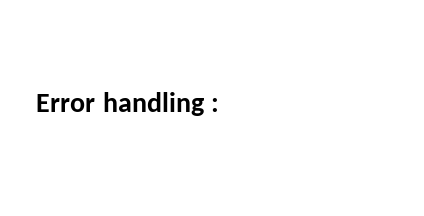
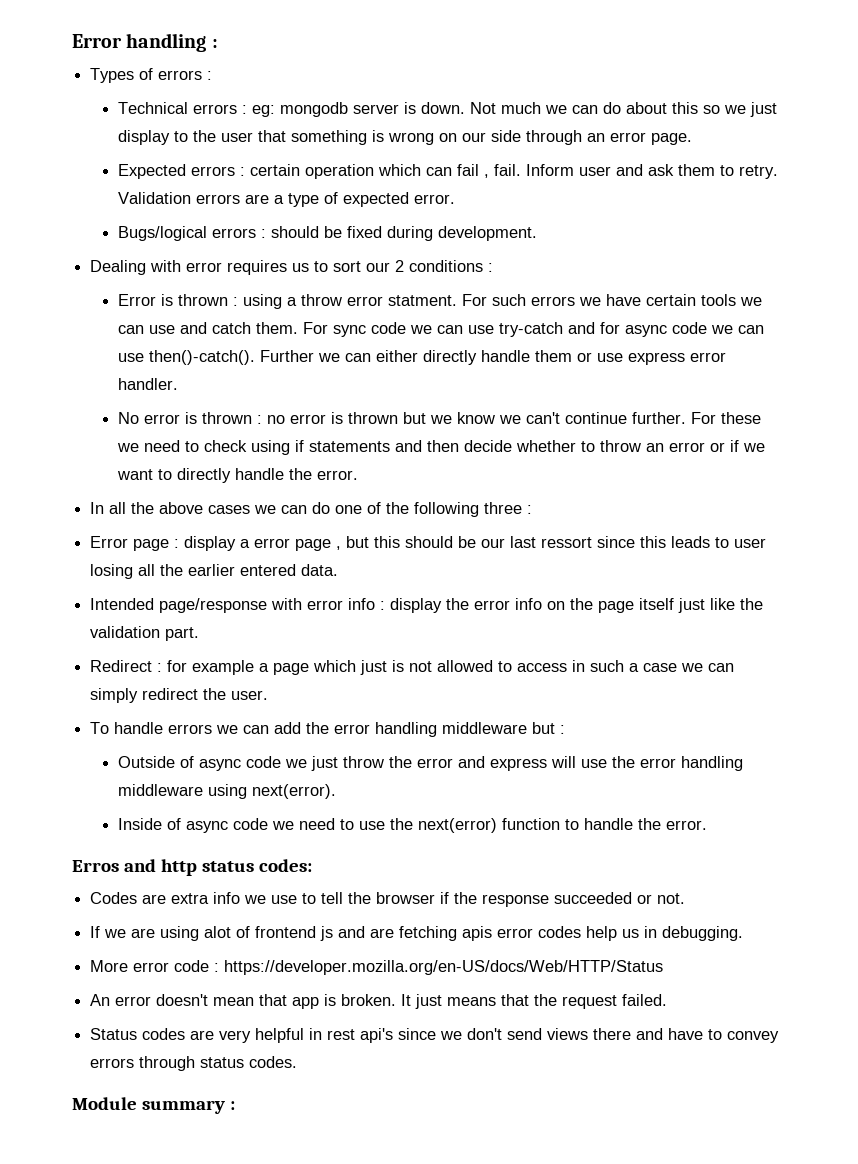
+ Types of errors :
+ Technical errors : eg: mongodb server is down. Not much we can do about this so we just display to the user that something is wrong on our side through an error page.
+ Expected errors : certain operation which can fail , fail. Inform user and ask them to retry. Validation errors are a type of expected error.
+ Bugs/logical errors : should be fixed during development.
+ Dealing with error requires us to sort our 2 conditions :
+ Error is thrown : using a throw error statment. For such errors we have certain tools we can use and catch them. For sync code we can use try-catch and for async code we can use then()-catch(). Further we can either directly handle them or use express error handler.
+ No error is thrown : no error is thrown but we know we can't continue further. For these we need to check using if statements and then decide whether to throw an error or if we want to directly handle the error.
+ In all the above cases we can do one of the following three :
+ Error page : display a error page , but this should be our last ressort since this leads to user losing all the earlier entered data.
+ Intended page/response with error info : display the error info on the page itself just like the validation part.
+ Redirect : for example a page which just is not allowed to access in such a case we can simply redirect the user.
+ To handle errors we can add the error handling middleware but :
+ Outside of async code we just throw the error and express will use the error handling middleware using next(error).
+ Inside of async code we need to use the next(error) function to handle the error.
+ Erros and http status codes:
+ Codes are extra info we use to tell the browser if the response succeeded or not.
+ If we are using alot of frontend js and are fetching apis error codes help us in debugging.
+ More error code : https://developer.mozilla.org/en-US/docs/Web/HTTP/Status
+ An error doesn't mean that app is broken. It just means that the request failed.
+ Status codes are very helpful in rest api's since we don't send views there and have to convey errors through status codes.
+ Module summary :

